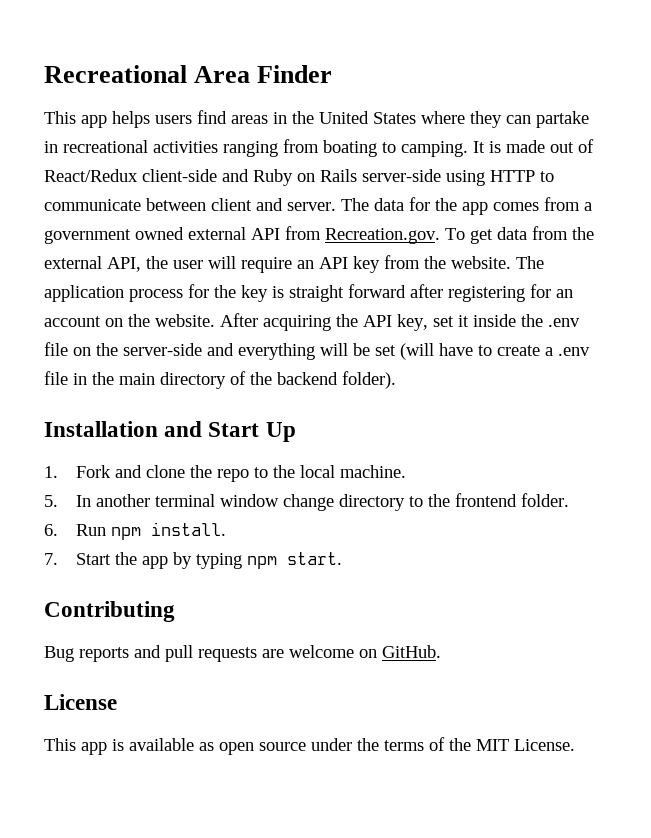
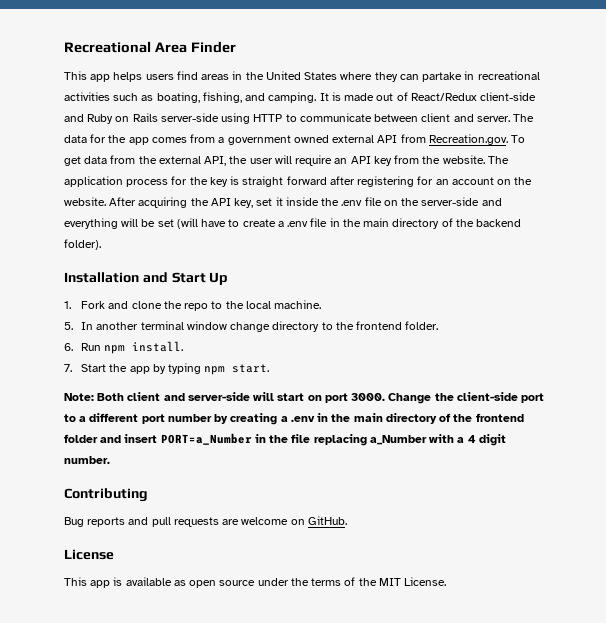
- This app helps users find areas in the United States where they can partake in recreational activities ranging from boating to camping.
+ This app helps users find areas in the United States where they can partake in recreational activities such as boating, fishing, and camping.
+ Note: Both client and server-side will start on port 3000. Change the client-side port to a different port number by creating a .env in the main directory of the frontend folder and insert PORT=a_Number in the file replacing a_Number with a 4 digit number.

